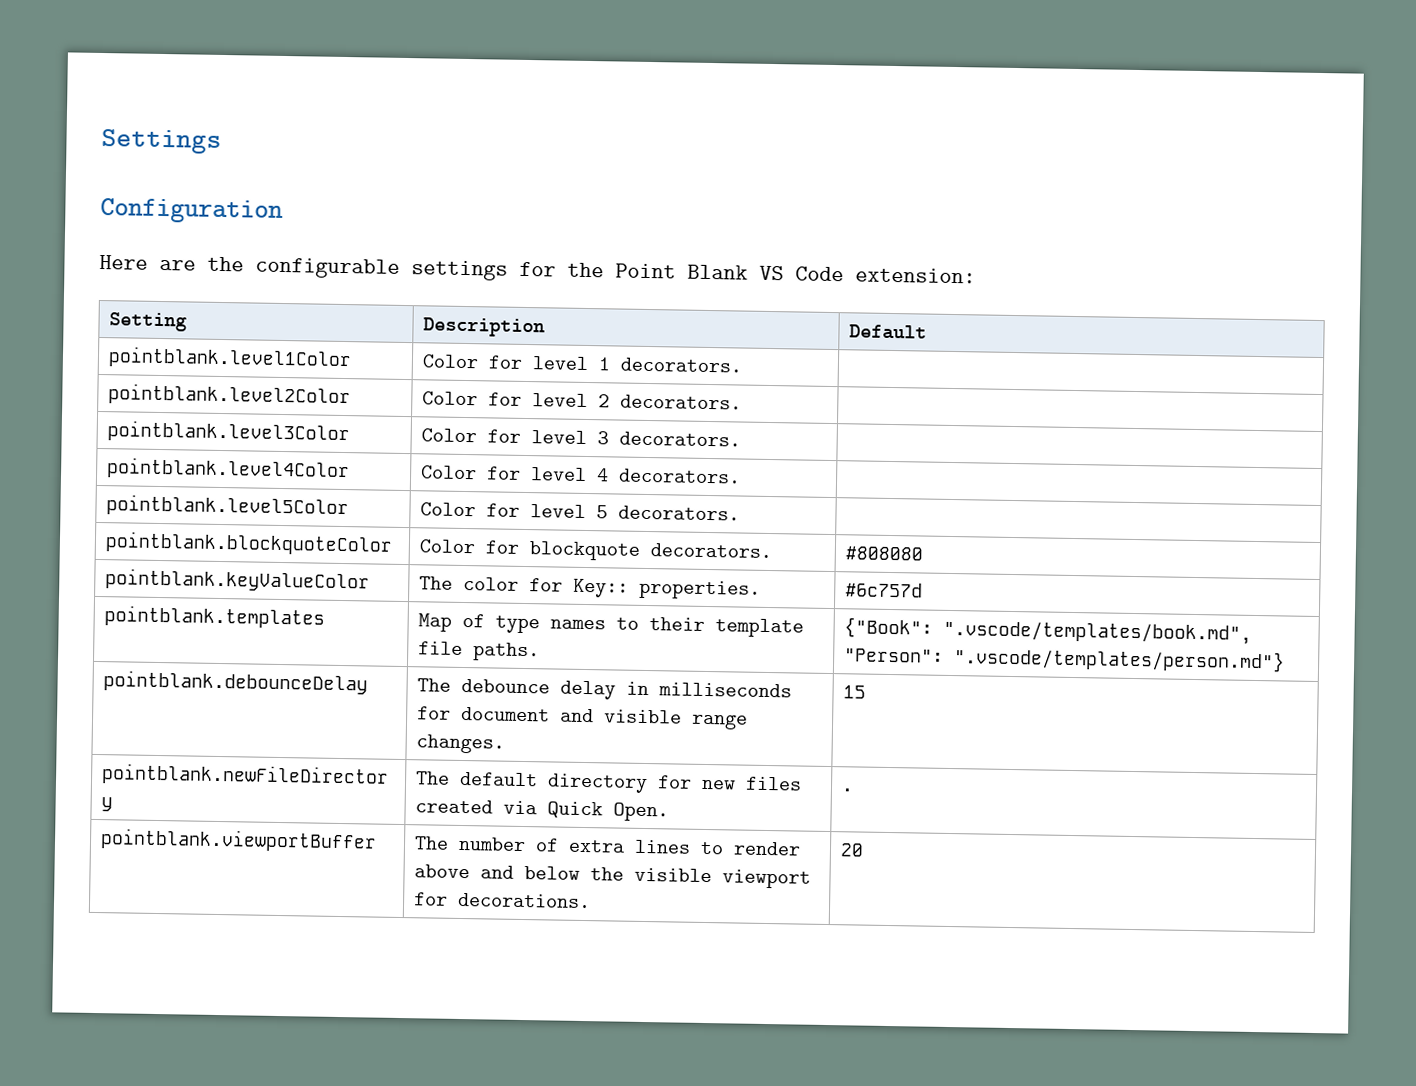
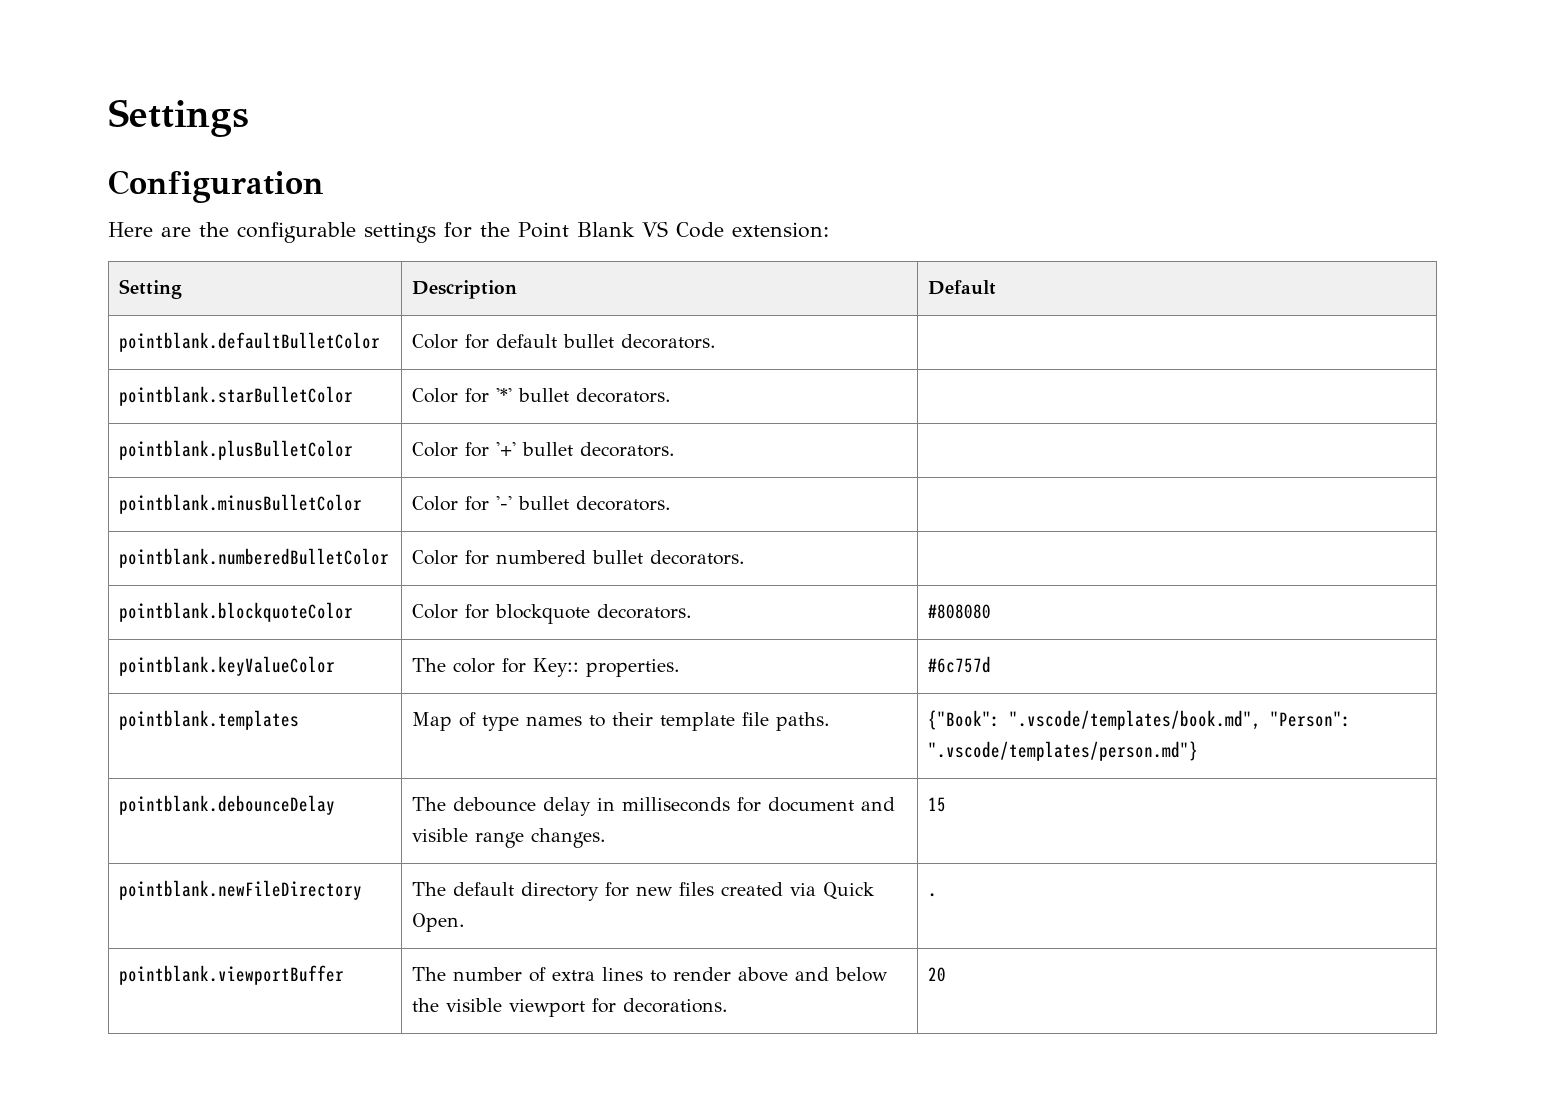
- pointblank.level1Color | Color for level 1 decorators. |
- pointblank.level2Color | Color for level 2 decorators. |
- pointblank.level3Color | Color for level 3 decorators. |
- pointblank.level4Color | Color for level 4 decorators. |
- pointblank.level5Color | Color for level 5 decorators. |
+ pointblank.defaultBulletColor | Color for default bullet decorators. |
+ pointblank.starBulletColor | Color for '*' bullet decorators. |
+ pointblank.plusBulletColor | Color for '+' bullet decorators. |
+ pointblank.minusBulletColor | Color for '-' bullet decorators. |
+ pointblank.numberedBulletColor | Color for numbered bullet decorators. |

